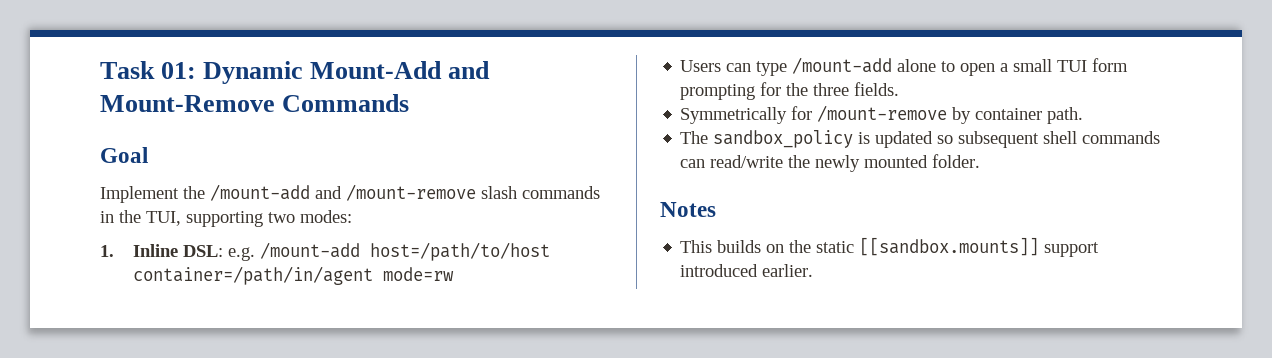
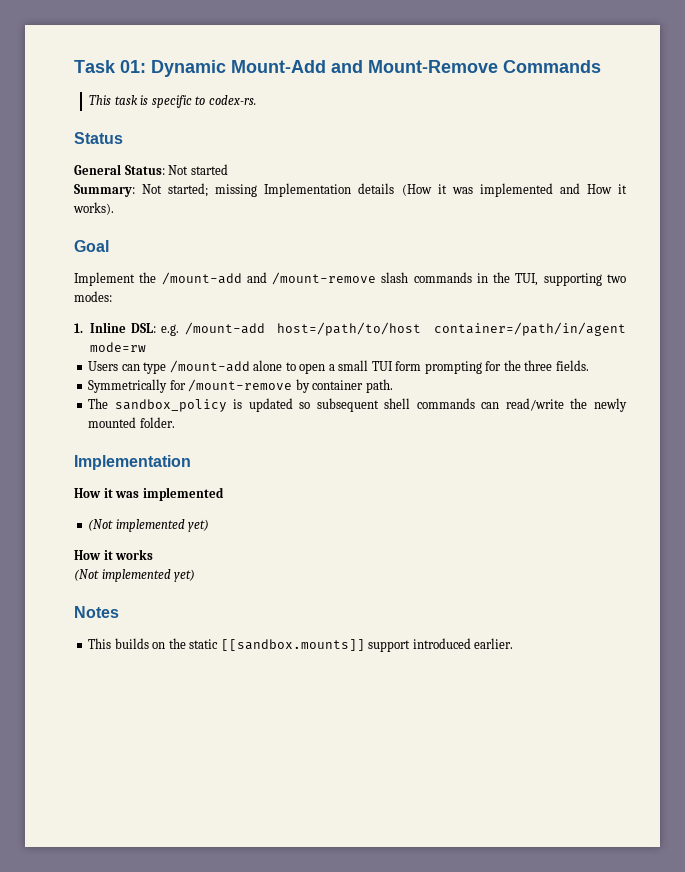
+ This task is specific to codex-rs.
+ Status
+ General Status: Not started
+ Summary: Not started; missing Implementation details (How it was implemented and How it works).
  The sandbox_policy is updated so subsequent shell commands can read/write the newly mounted folder.
+ Implementation
+ How it was implemented
+ (Not implemented yet)
+ How it works
+ (Not implemented yet)

